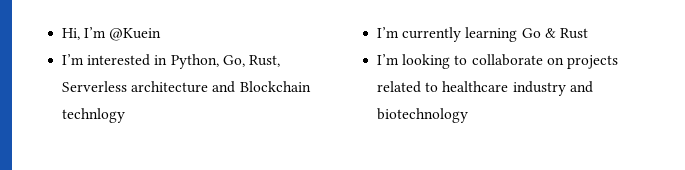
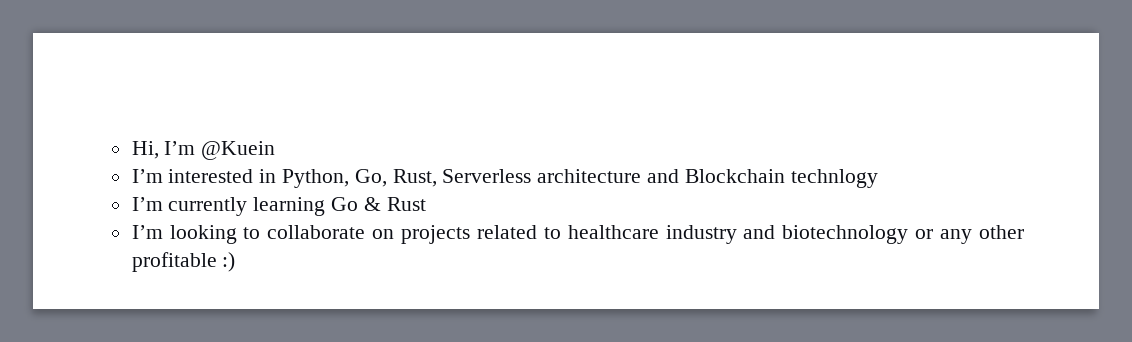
- I’m looking to collaborate on projects related to healthcare industry and biotechnology
+ I’m looking to collaborate on projects related to healthcare industry and biotechnology or any other profitable :)

